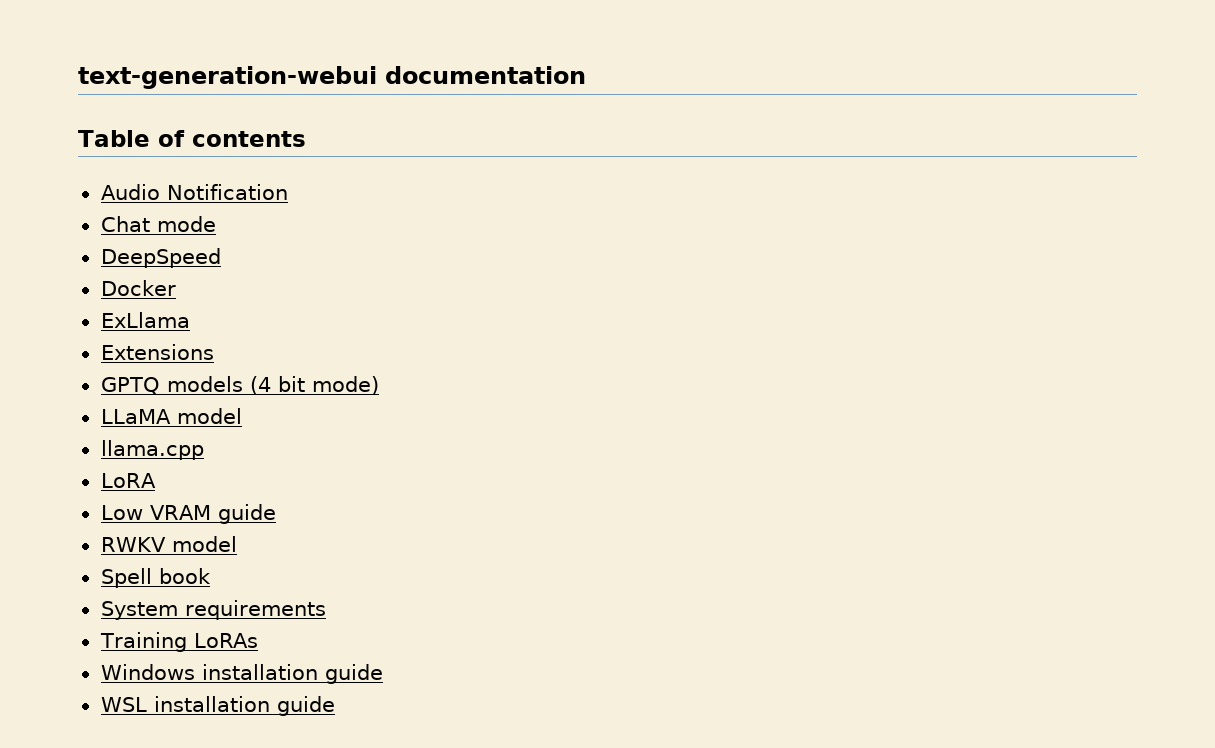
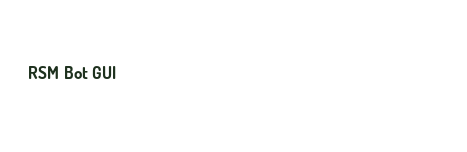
- text-generation-webui documentation
- Table of contents
- Audio Notification
- Chat mode
- DeepSpeed
- Docker
- ExLlama
- Extensions
- GPTQ models (4 bit mode)
- LLaMA model
- llama.cpp
- LoRA
- Low VRAM guide
- RWKV model
- Spell book
- System requirements
- Training LoRAs
- Windows installation guide
- WSL installation guide
+ RSM Bot GUI

